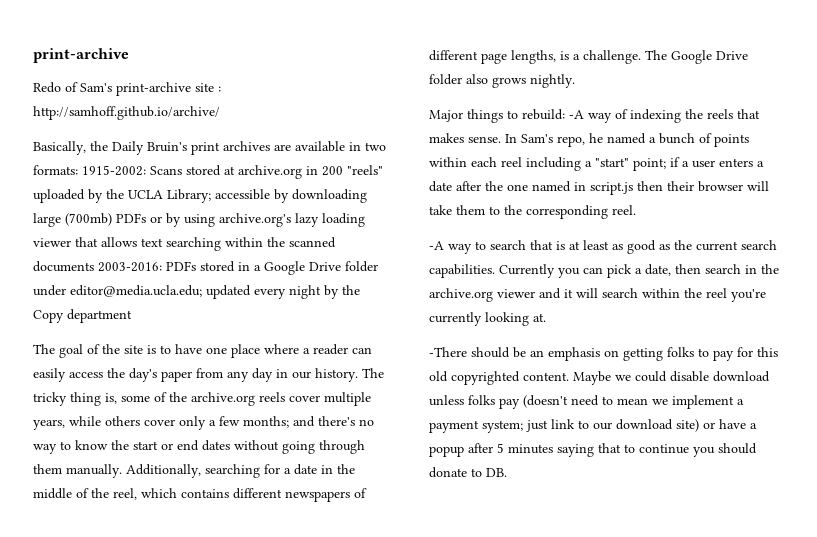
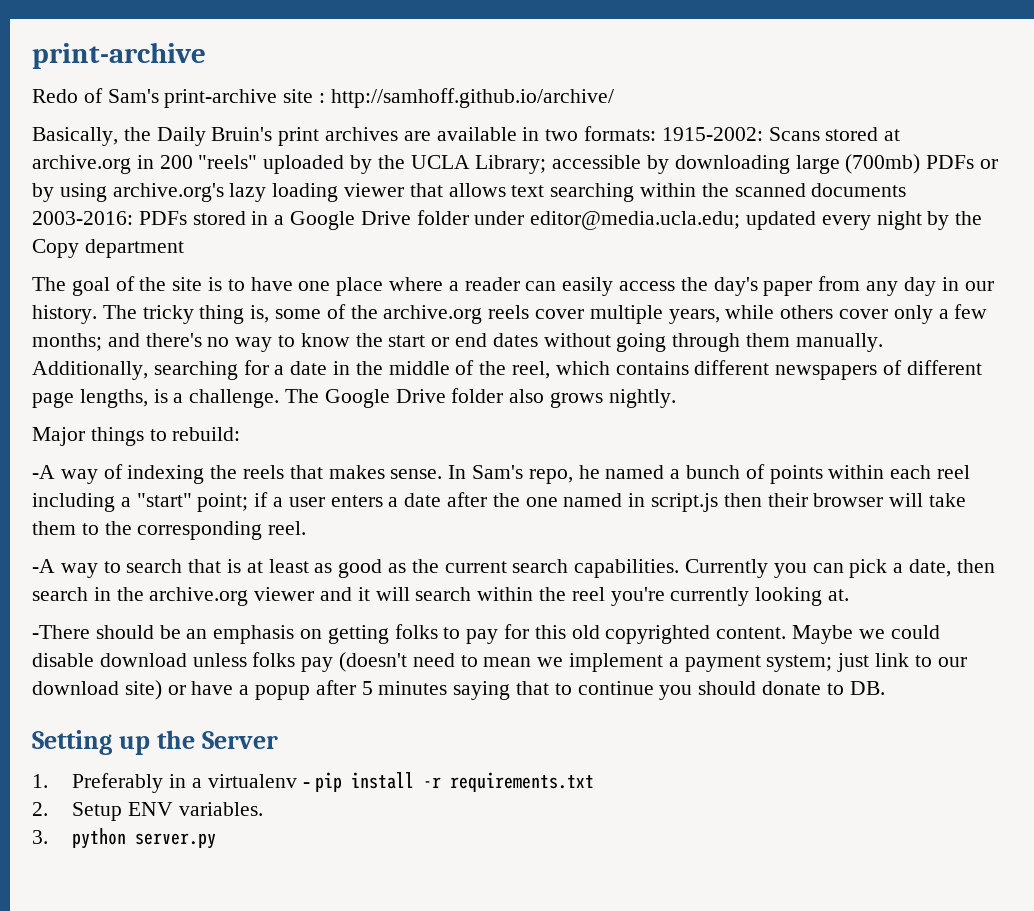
- Major things to rebuild: -A way of indexing the reels that makes sense.
+ Major things to rebuild:
+ -A way of indexing the reels that makes sense.
+ Setting up the Server
+ 1. Preferably in a virtualenv - pip install -r requirements.txt
+ 2. Setup ENV variables.
+ 3. python server.py

